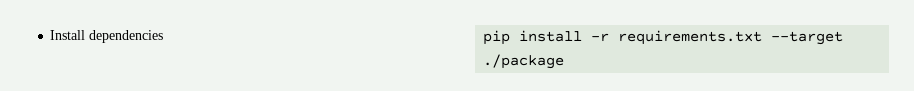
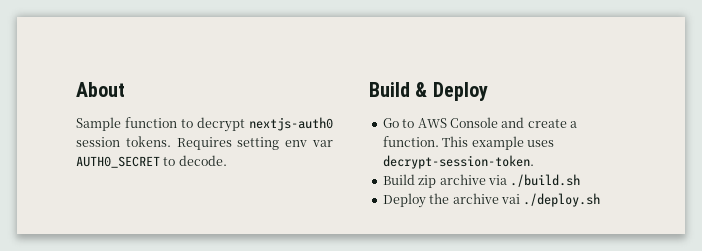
- Install dependencies
- pip install -r requirements.txt --target ./package
+ About
+ Sample function to decrypt nextjs-auth0 session tokens. Requires setting env var AUTH0_SECRET to decode.
+ Build & Deploy
+ Go to AWS Console and create a function. This example uses decrypt-session-token.
+ Build zip archive via ./build.sh
+ Deploy the archive vai ./deploy.sh

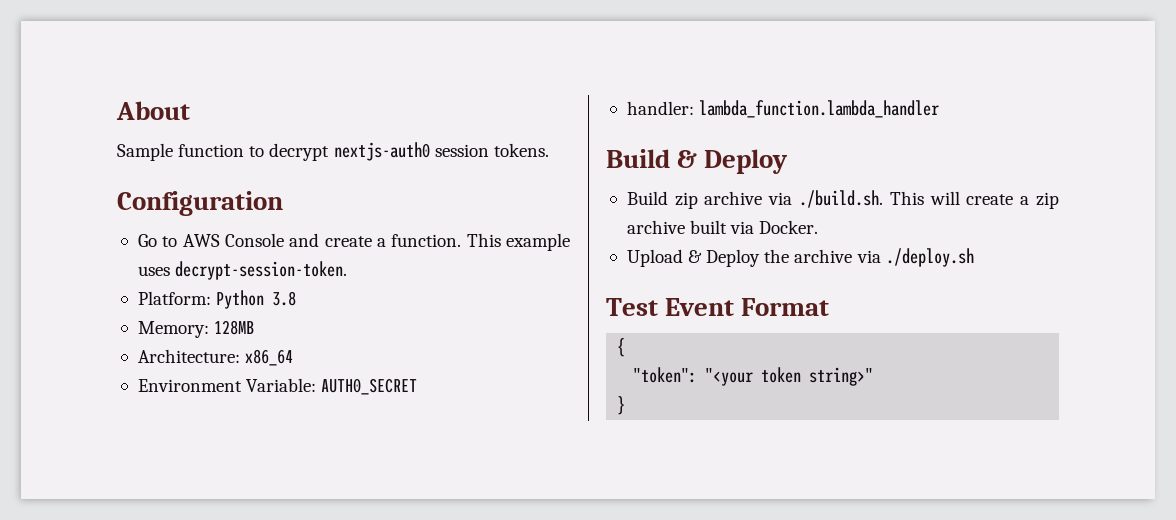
- Sample function to decrypt nextjs-auth0 session tokens. Requires setting env var AUTH0_SECRET to decode.
- Build & Deploy
+ Sample function to decrypt nextjs-auth0 session tokens.
+ Configuration
- Build zip archive via ./build.sh
- Deploy the archive vai ./deploy.sh
+ Platform: Python 3.8
+ Memory: 128MB
+ Architecture: x86_64
+ Environment Variable: AUTH0_SECRET
+ handler: lambda_function.lambda_handler
+ Build & Deploy
+ Build zip archive via ./build.sh. This will create a zip archive built via Docker.
+ Upload & Deploy the archive via ./deploy.sh
+ Test Event Format
+ {
+ "token": "<your token string>"
+ }

